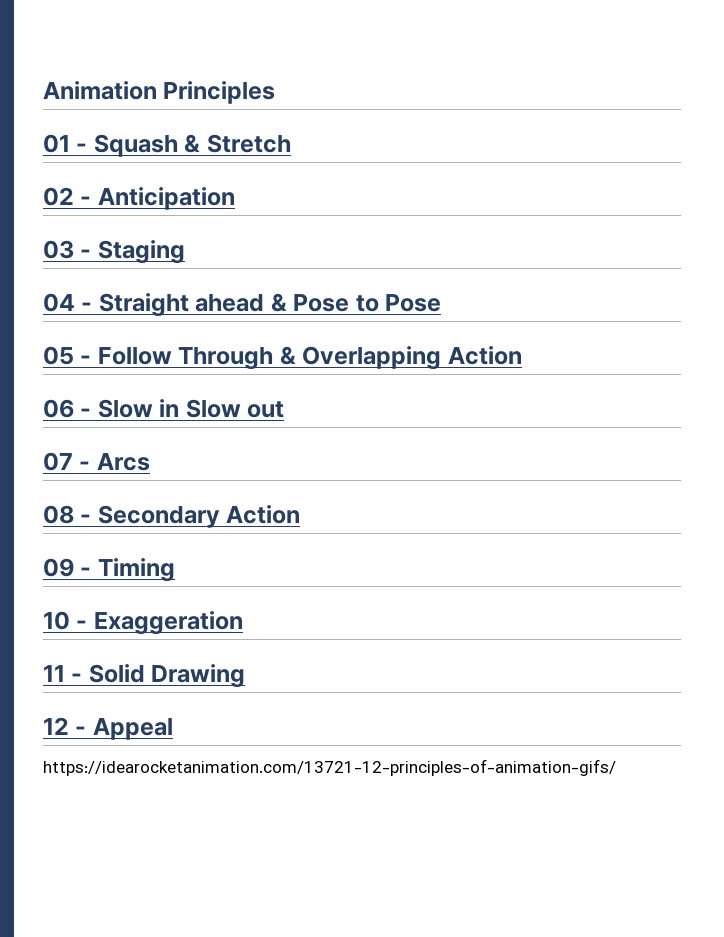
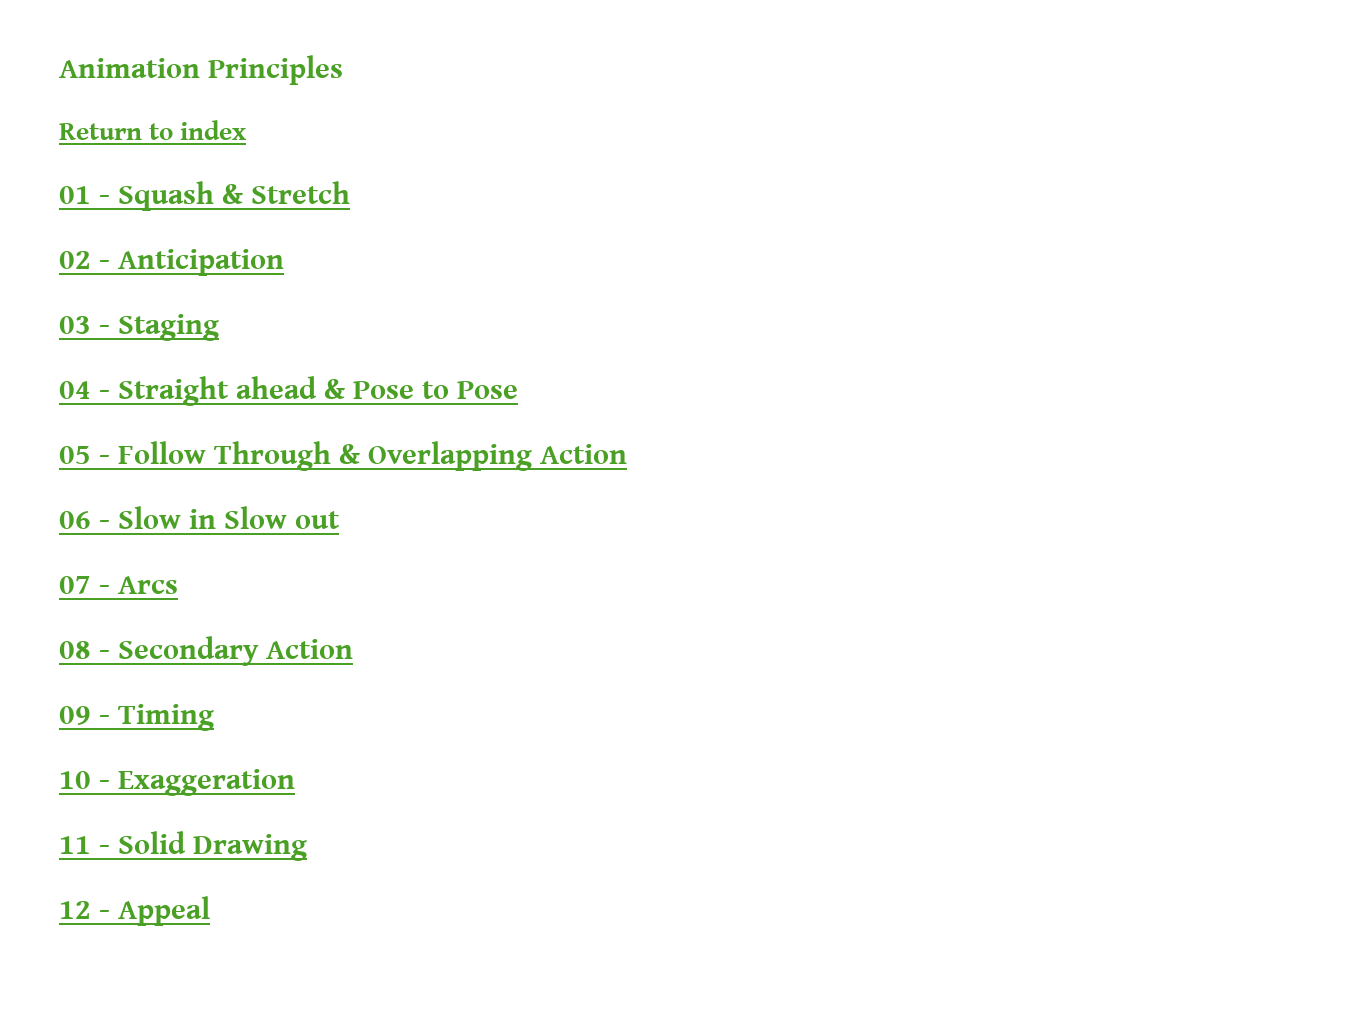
+ Return to index
- https://idearocketanimation.com/13721-12-principles-of-animation-gifs/

